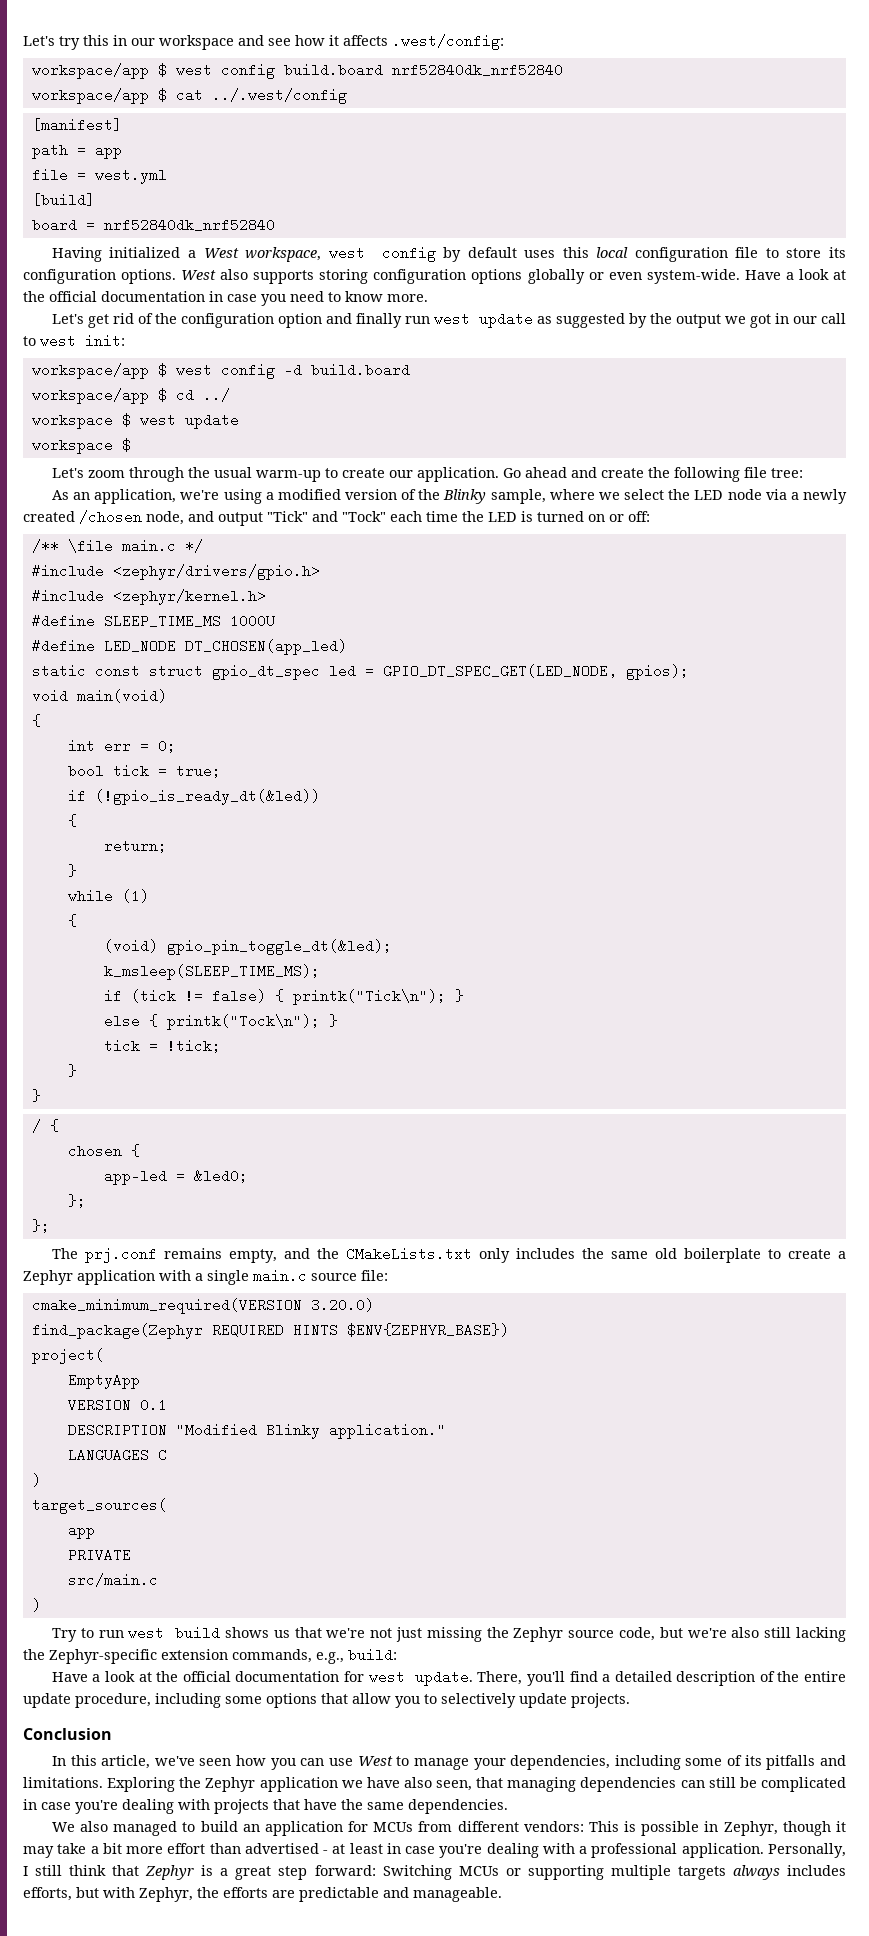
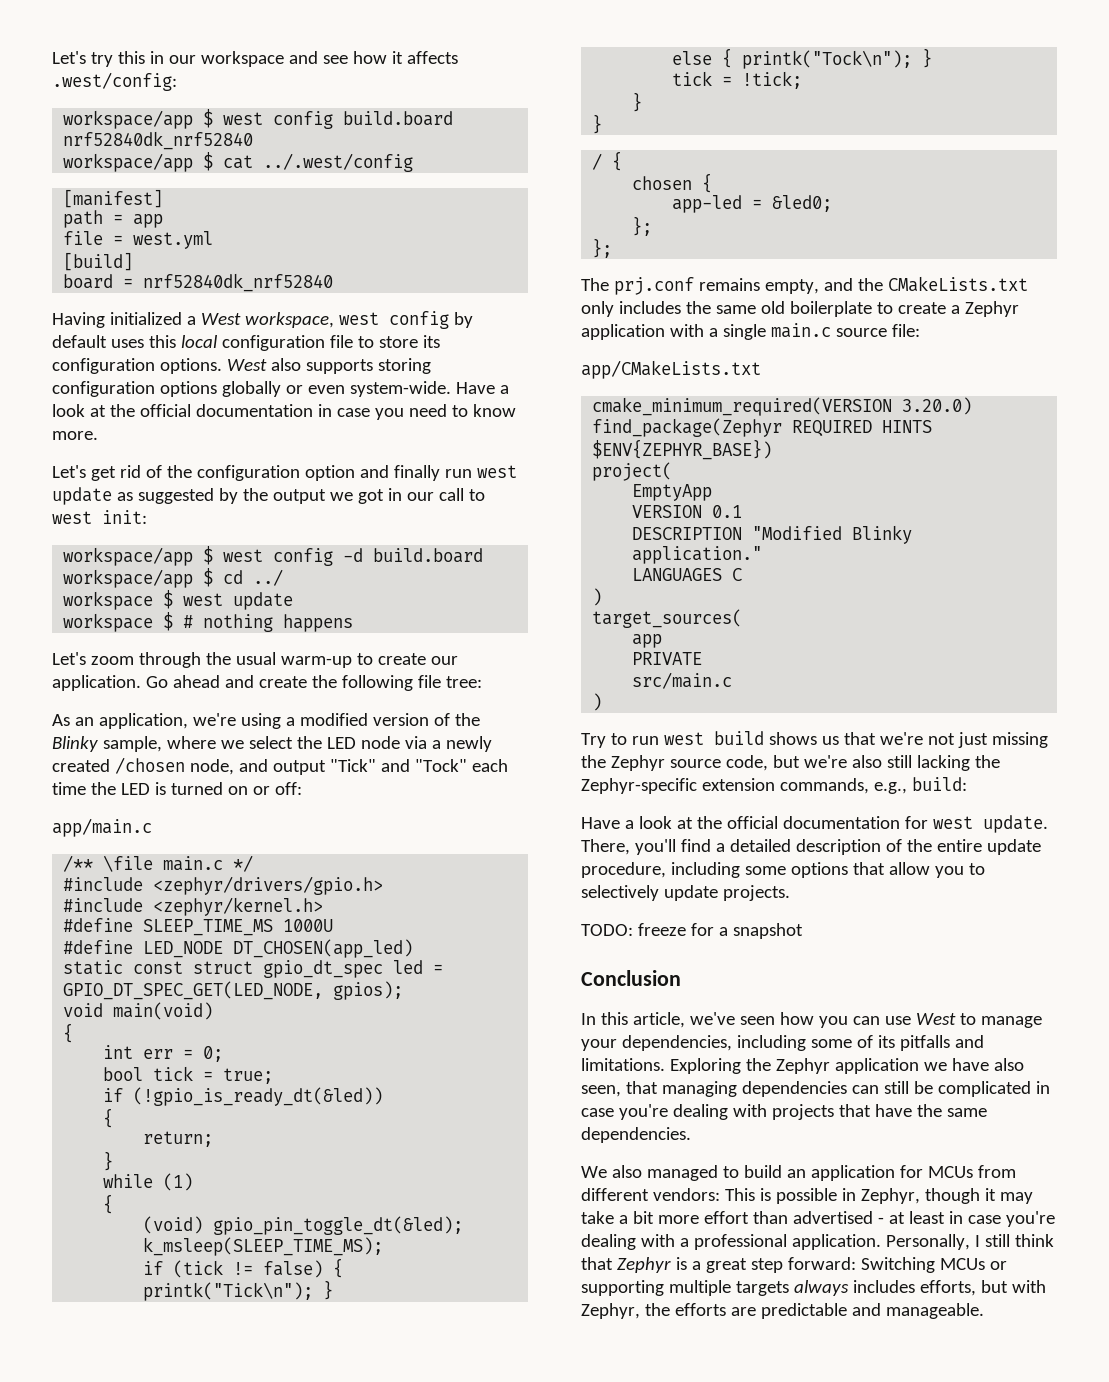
  workspace $ west update
- workspace $
+ workspace $ # nothing happens
+ app/main.c
+ app/CMakeLists.txt
+ TODO: freeze for a snapshot

